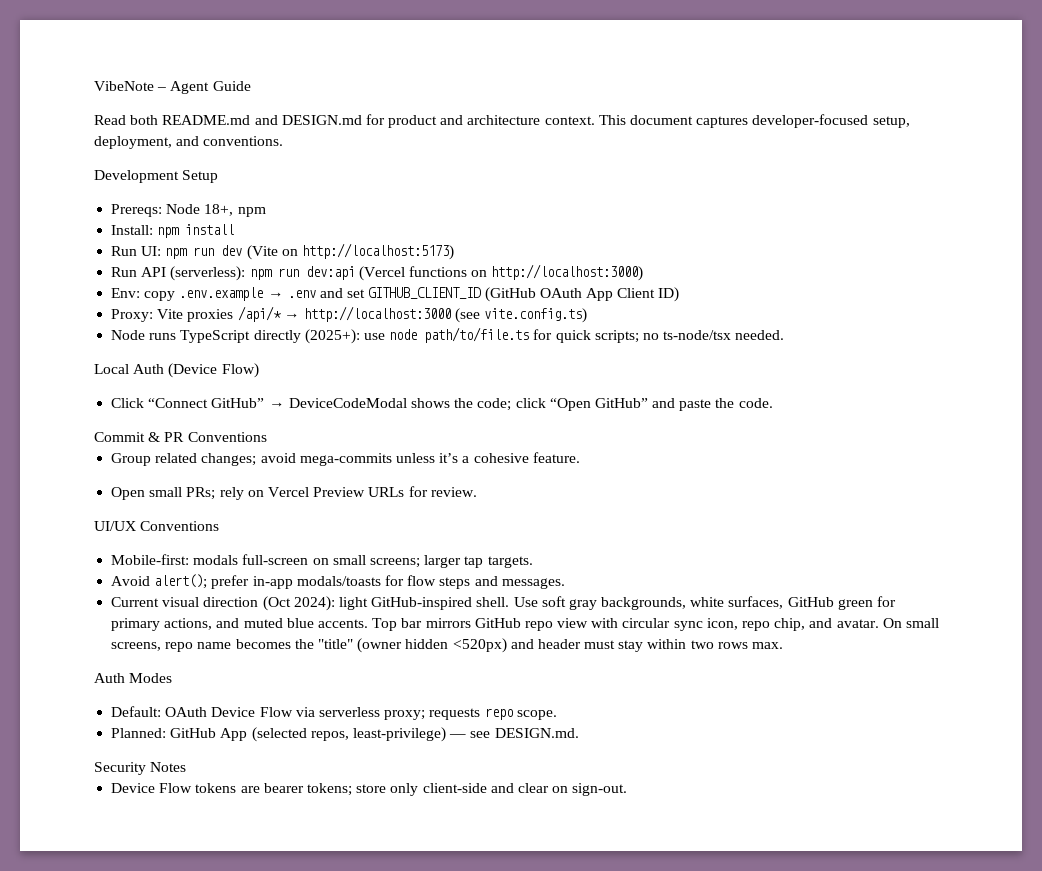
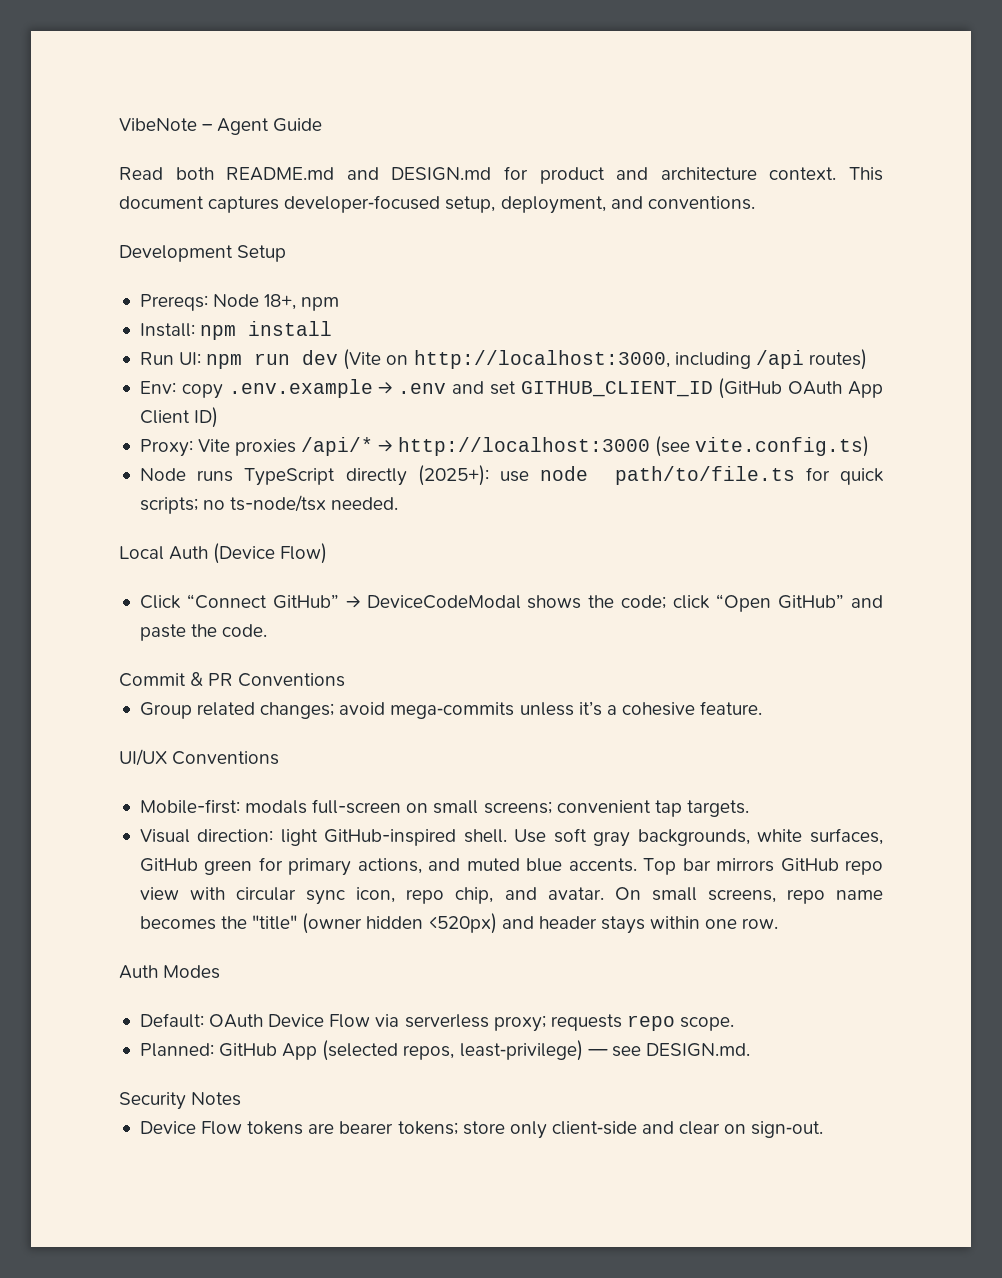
- Run UI: npm run dev (Vite on http://localhost:5173)
- Run API (serverless): npm run dev:api (Vercel functions on http://localhost:3000)
+ Run UI: npm run dev (Vite on http://localhost:3000, including /api routes)
- Open small PRs; rely on Vercel Preview URLs for review.
- Mobile-first: modals full-screen on small screens; larger tap targets.
+ Mobile-first: modals full-screen on small screens; convenient tap targets.
- Avoid alert(); prefer in-app modals/toasts for flow steps and messages.
- Current visual direction (Oct 2024): light GitHub-inspired shell.
+ Visual direction: light GitHub-inspired shell.
- On small screens, repo name becomes the "title" (owner hidden <520px) and header must stay within two rows max.
+ On small screens, repo name becomes the "title" (owner hidden <520px) and header stays within one row.

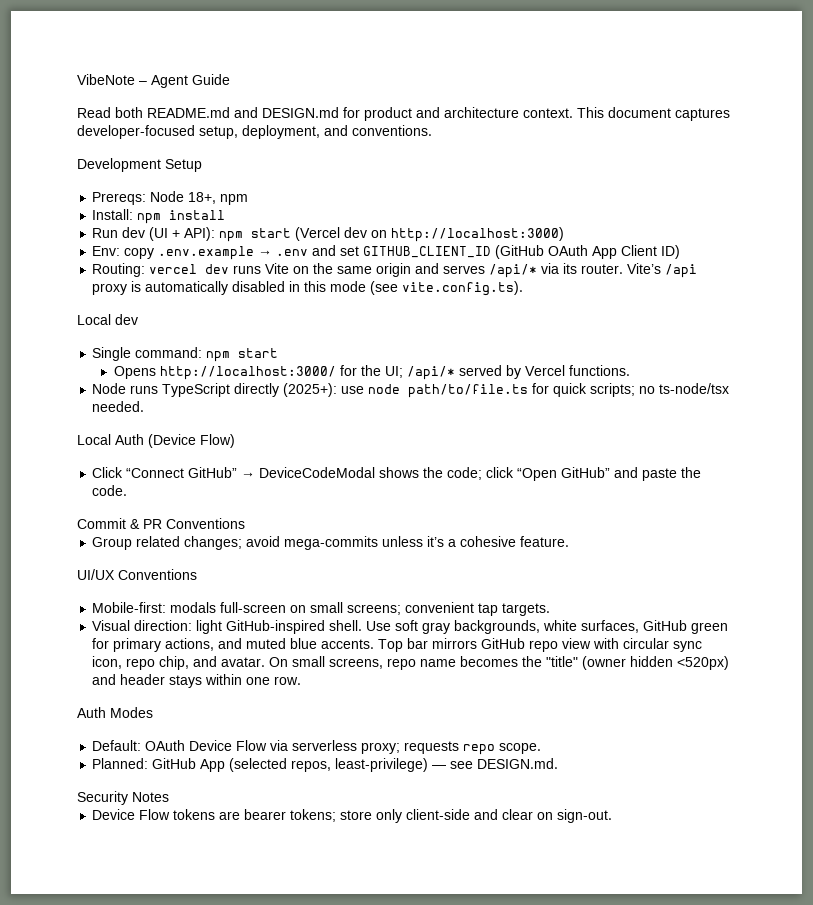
- Run UI: npm run dev (Vite on http://localhost:3000, including /api routes)
+ Run dev (UI + API): npm start (Vercel dev on http://localhost:3000)
- Proxy: Vite proxies /api/* → http://localhost:3000 (see vite.config.ts)
+ Routing: vercel dev runs Vite on the same origin and serves /api/* via its router. Vite’s /api proxy is automatically disabled in this mode (see vite.config.ts).
+ Local dev
+ Single command: npm start
+ Opens http://localhost:3000/ for the UI; /api/* served by Vercel functions.

